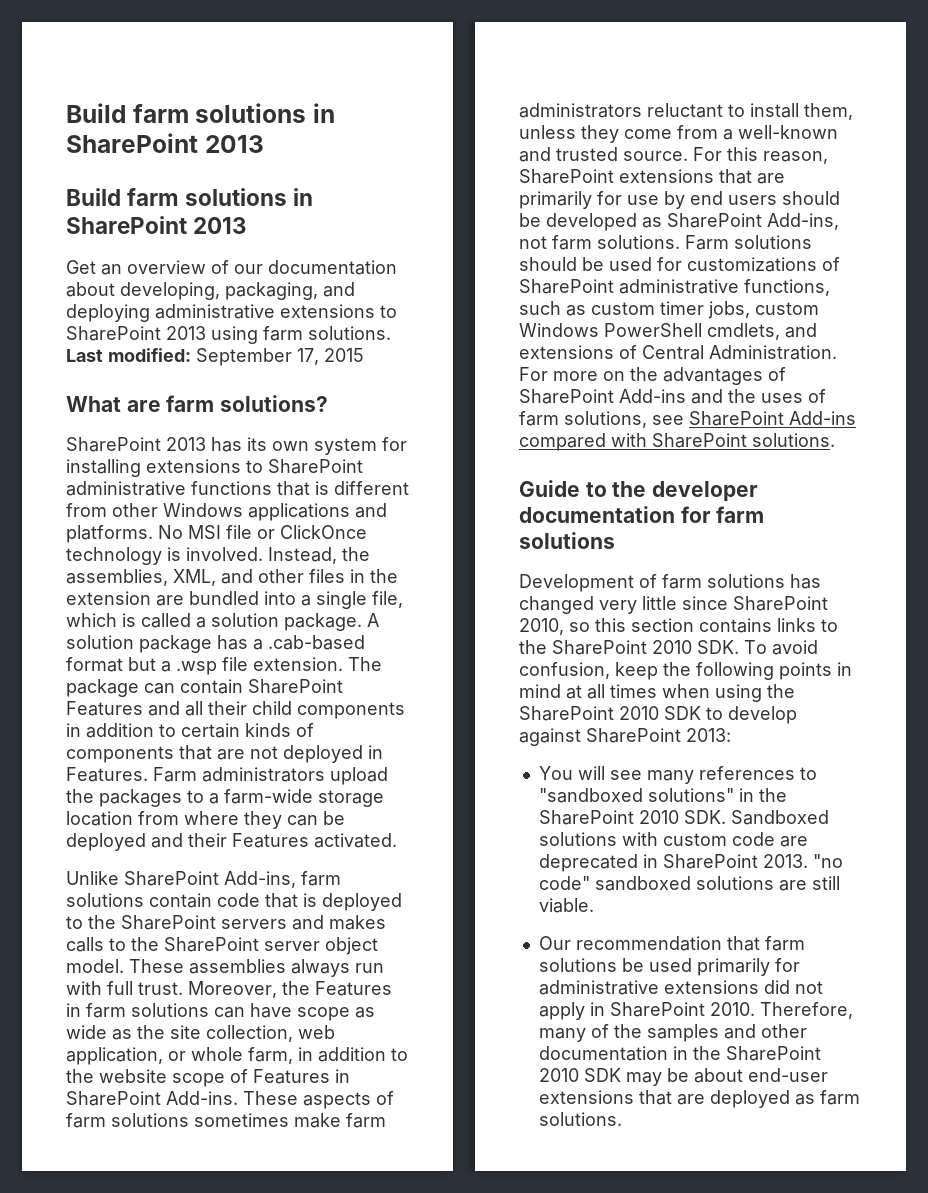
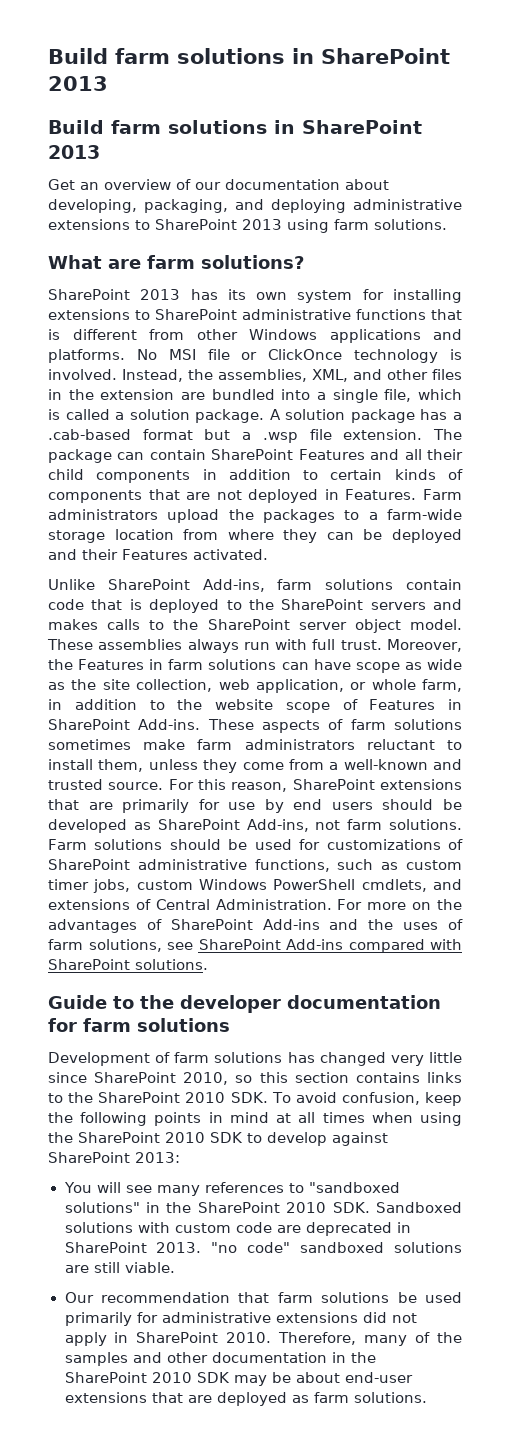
- Last modified: September 17, 2015

